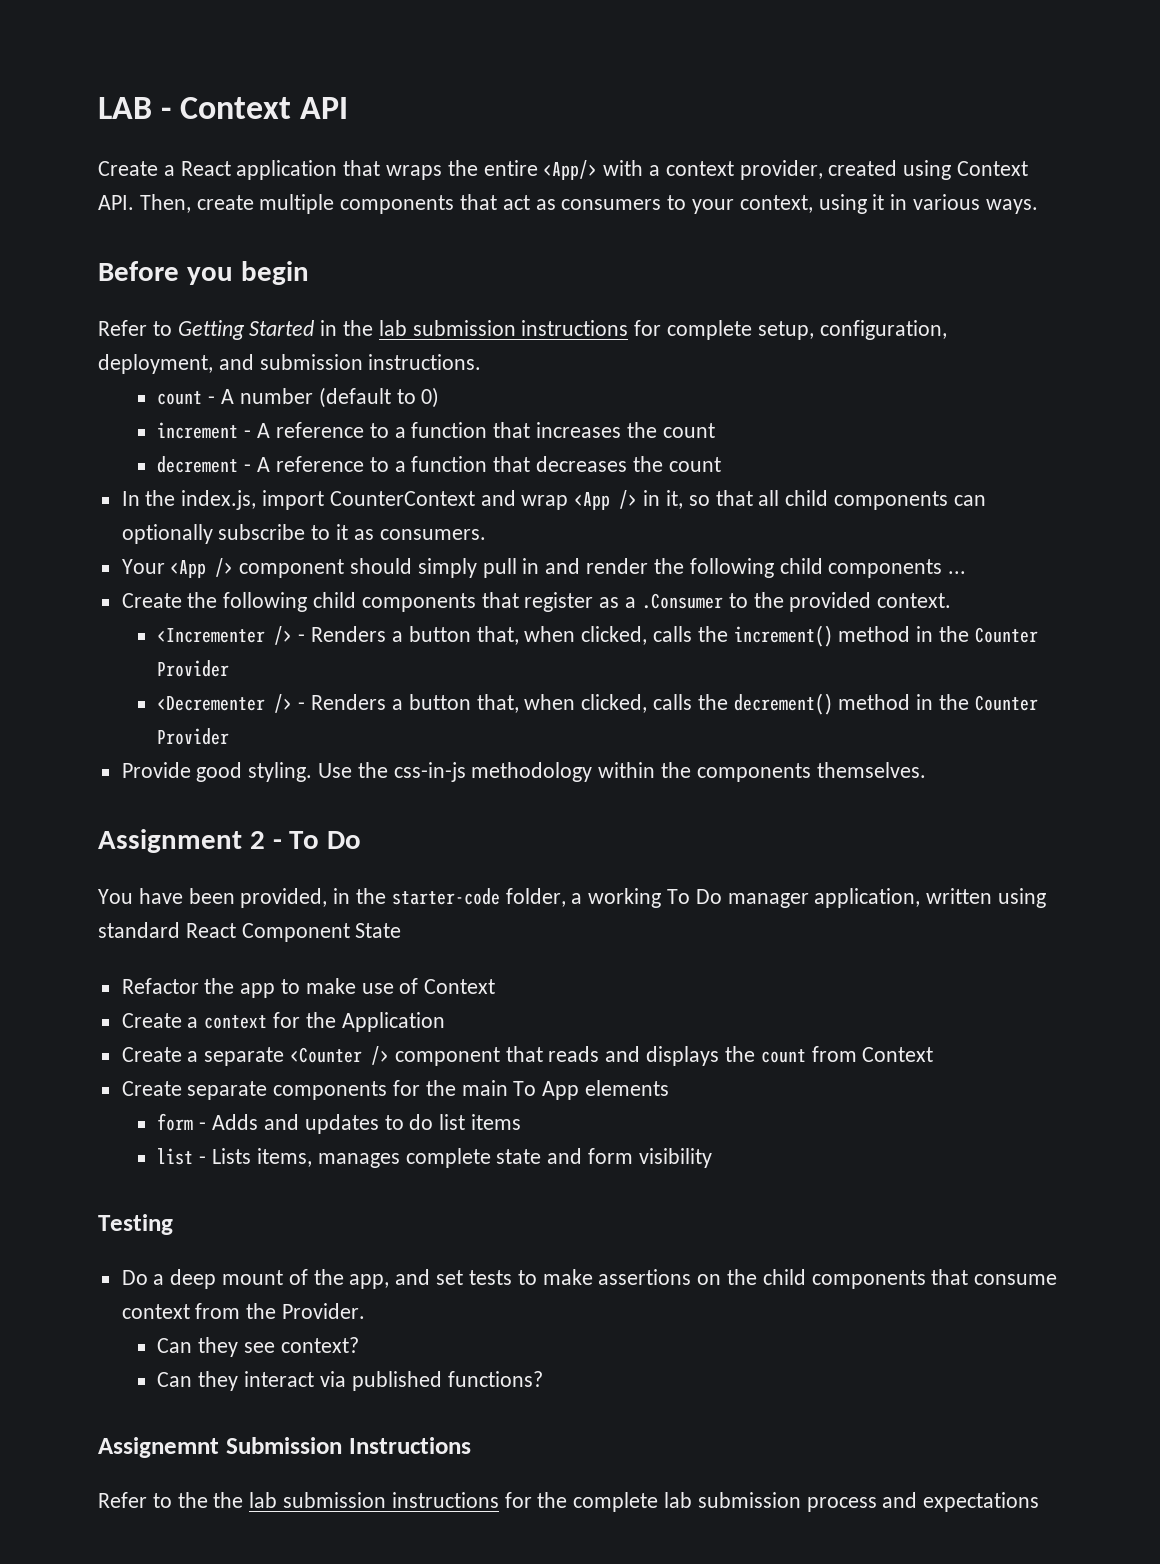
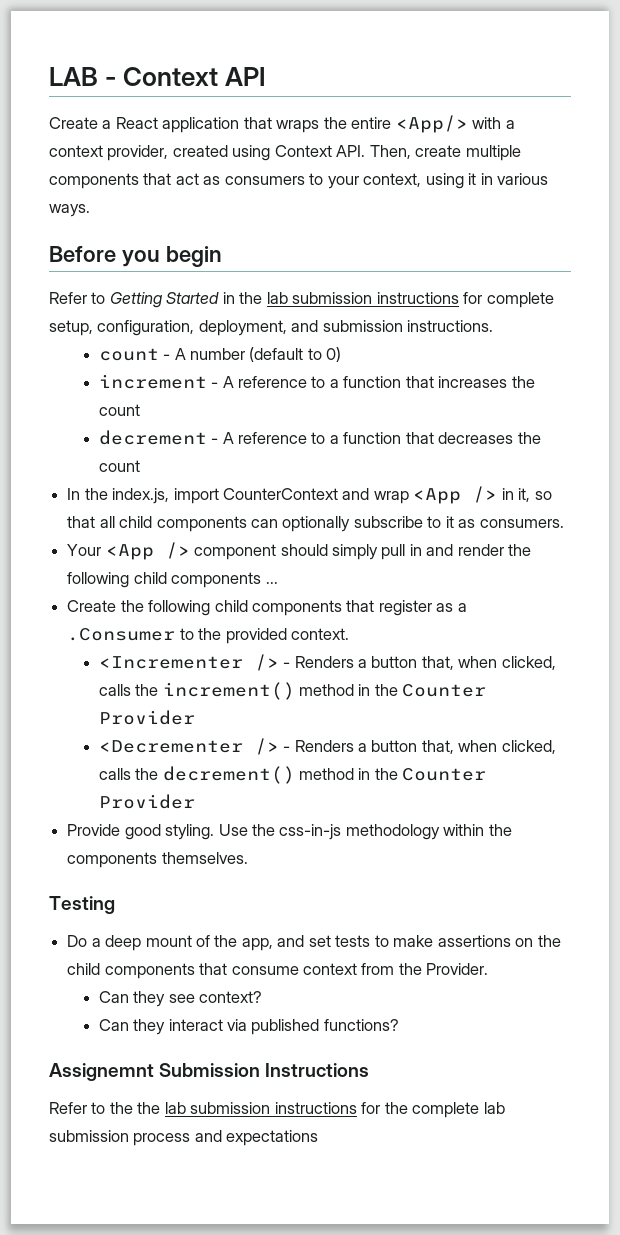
- Assignment 2 - To Do
- You have been provided, in the starter-code folder, a working To Do manager application, written using standard React Component State
- Refactor the app to make use of Context
- Create a context for the Application
- Create a separate <Counter /> component that reads and displays the count from Context
- Create separate components for the main To App elements
- form - Adds and updates to do list items
- list - Lists items, manages complete state and form visibility

